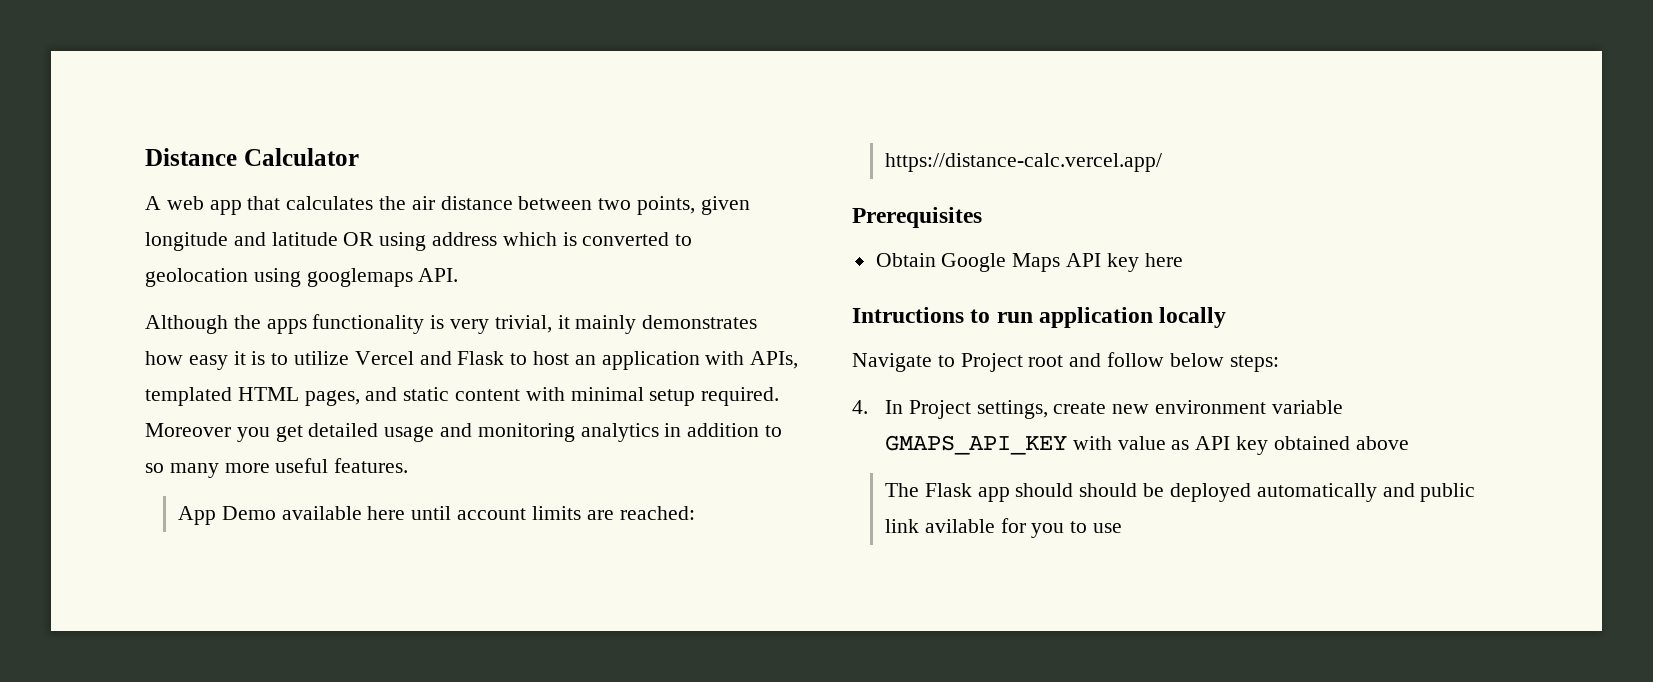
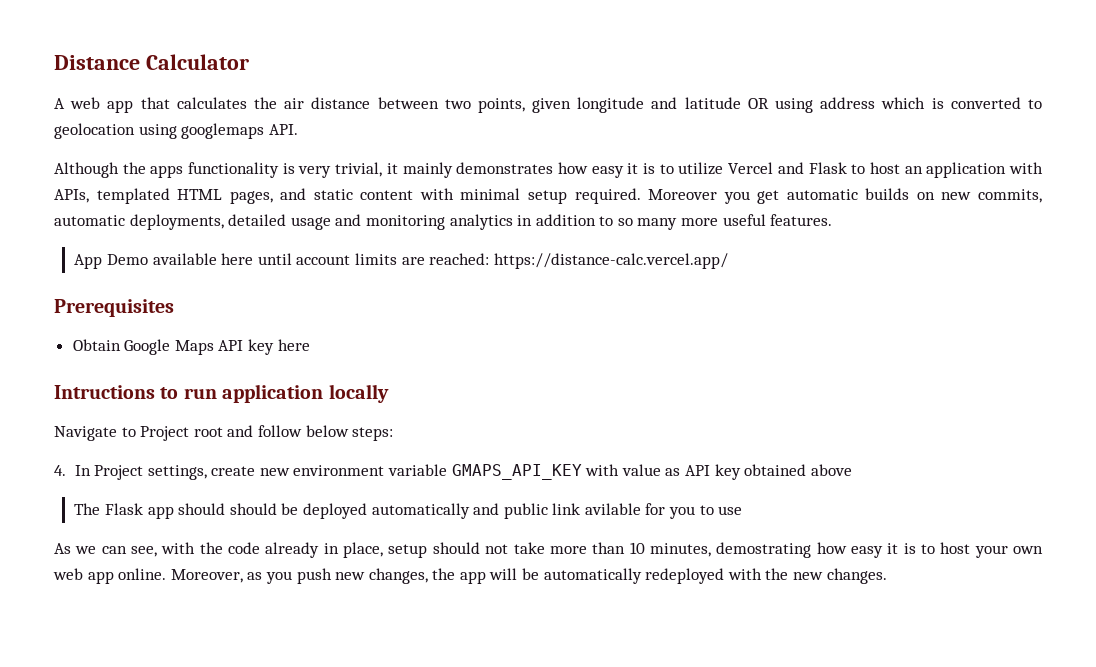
- Moreover you get detailed usage and monitoring analytics in addition to so many more useful features.
+ Moreover you get automatic builds on new commits, automatic deployments, detailed usage and monitoring analytics in addition to so many more useful features.
+ As we can see, with the code already in place, setup should not take more than 10 minutes, demostrating how easy it is to host your own web app online. Moreover, as you push new changes, the app will be automatically redeployed with the new changes.

